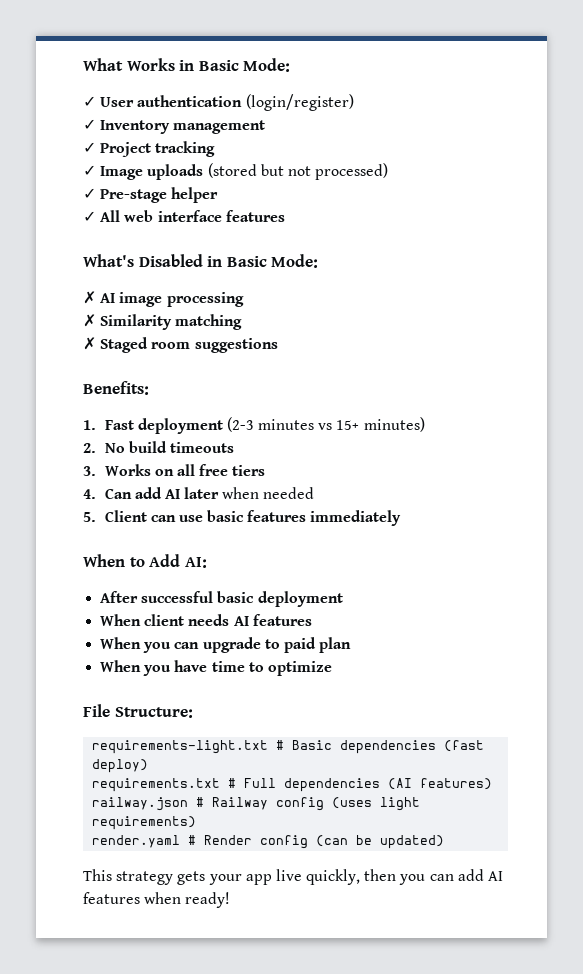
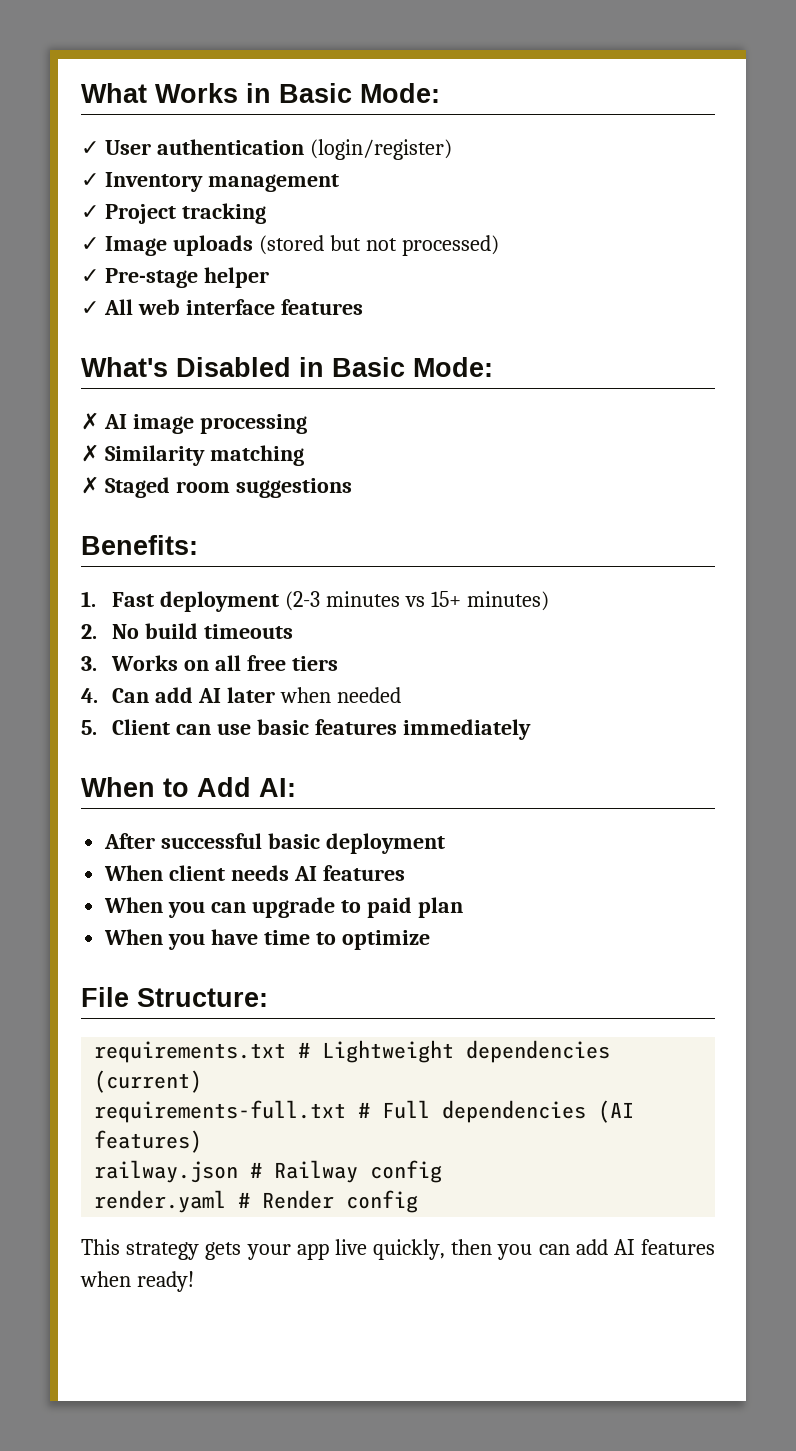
- requirements-light.txt # Basic dependencies (fast deploy)
- requirements.txt # Full dependencies (AI features)
+ requirements.txt # Lightweight dependencies (current)
+ requirements-full.txt # Full dependencies (AI features)
- railway.json # Railway config (uses light requirements)
+ railway.json # Railway config
- render.yaml # Render config (can be updated)
+ render.yaml # Render config

